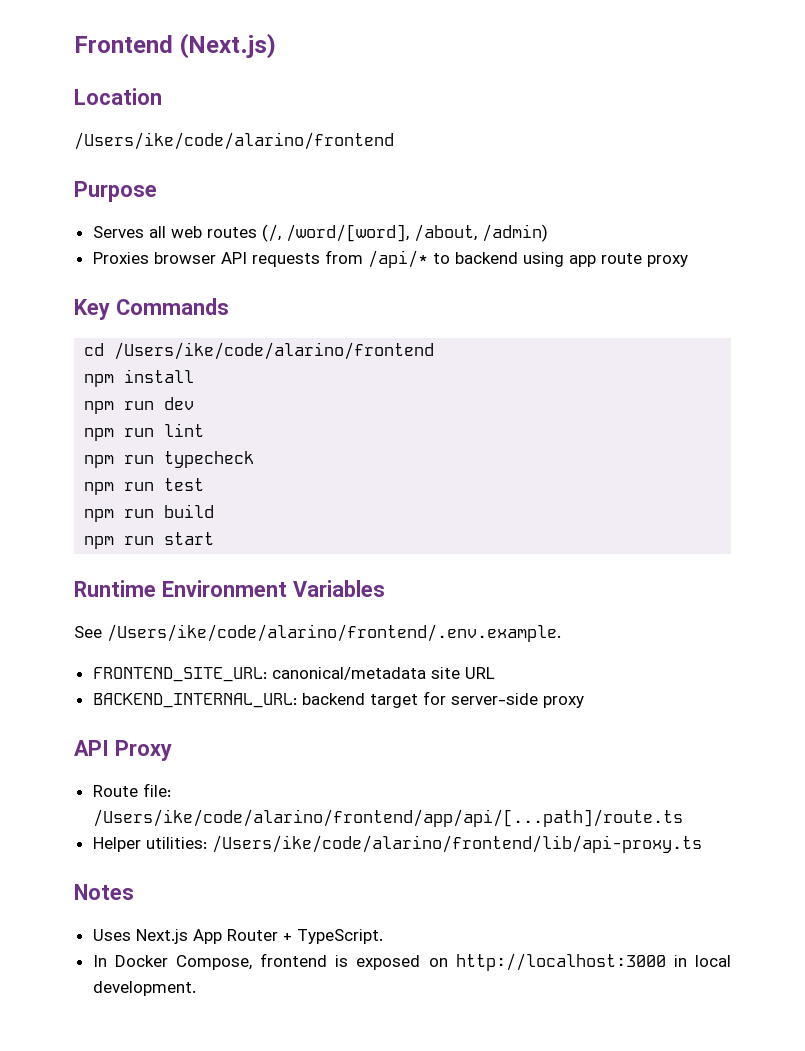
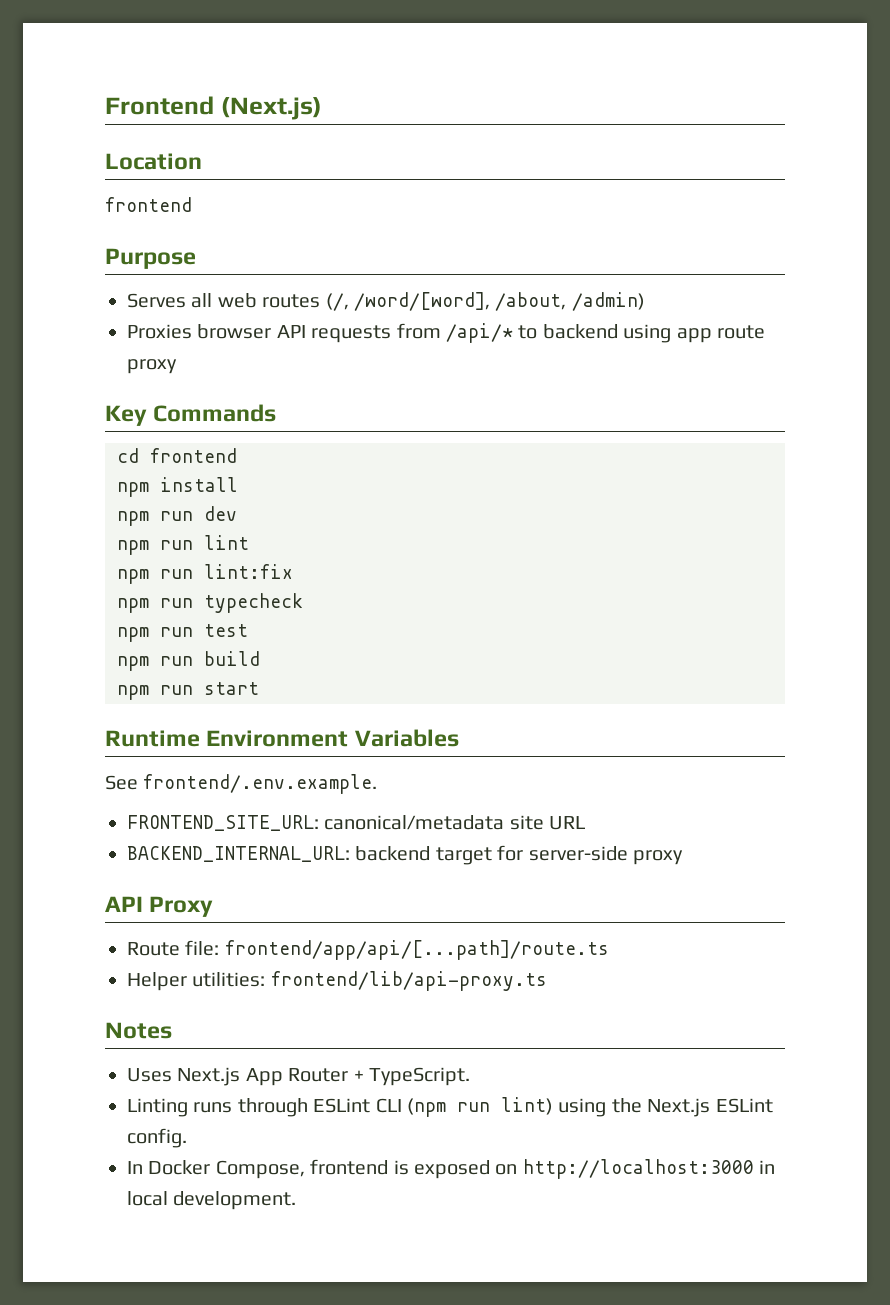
  Location
- /Users/ike/code/alarino/frontend
+ frontend
- cd /Users/ike/code/alarino/frontend
+ cd frontend
+ npm run lint:fix
- See /Users/ike/code/alarino/frontend/.env.example.
+ See frontend/.env.example.
- Route file: /Users/ike/code/alarino/frontend/app/api/[...path]/route.ts
+ Route file: frontend/app/api/[...path]/route.ts
- Helper utilities: /Users/ike/code/alarino/frontend/lib/api-proxy.ts
+ Helper utilities: frontend/lib/api-proxy.ts
+ Linting runs through ESLint CLI (npm run lint) using the Next.js ESLint config.

